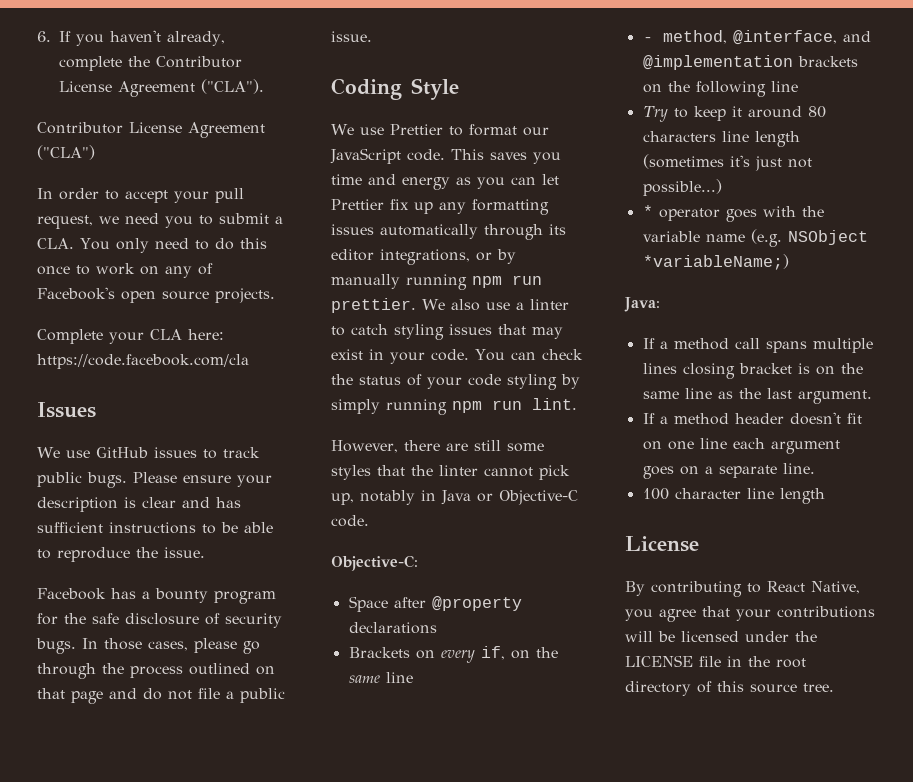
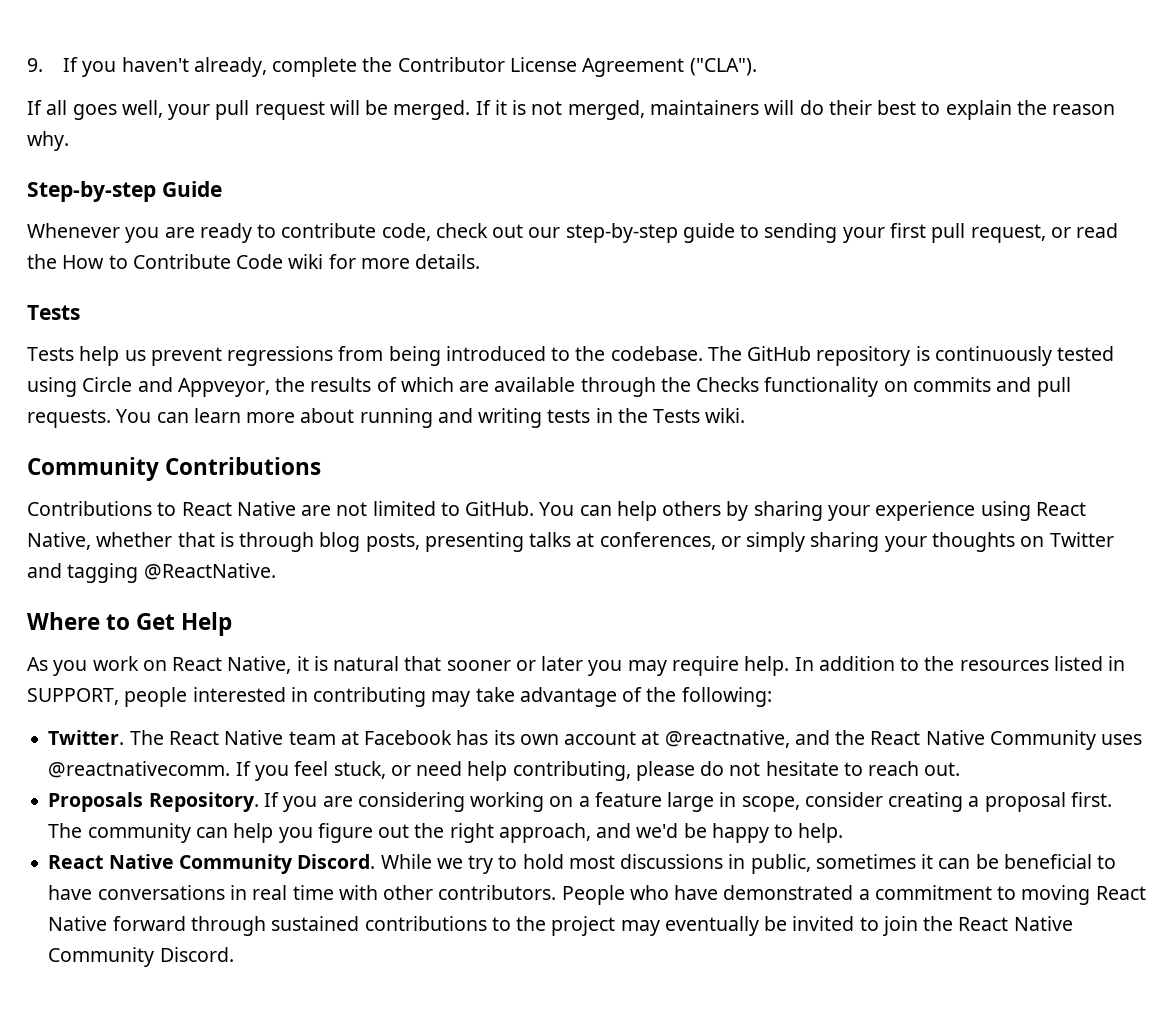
- 6. If you haven't already, complete the Contributor License Agreement ("CLA").
+ 9. If you haven't already, complete the Contributor License Agreement ("CLA").
- Contributor License Agreement ("CLA")
- In order to accept your pull request, we need you to submit a CLA. You only need to do this once to work on any of Facebook's open source projects.
- Complete your CLA here: https://code.facebook.com/cla
- Issues
- We use GitHub issues to track public bugs. Please ensure your description is clear and has sufficient instructions to be able to reproduce the issue.
- Facebook has a bounty program for the safe disclosure of security bugs. In those cases, please go through the process outlined on that page and do not file a public issue.
- Coding Style
- We use Prettier to format our JavaScript code. This saves you time and energy as you can let Prettier fix up any formatting issues automatically through its editor integrations, or by manually running npm run prettier. We also use a linter to catch styling issues that may exist in your code. You can check the status of your code styling by simply running npm run lint.
- However, there are still some styles that the linter cannot pick up, notably in Java or Objective-C code.
- Objective-C:
- Space after @property declarations
- Brackets on every if, on the same line
- - method, @interface, and @implementation brackets on the following line
- Try to keep it around 80 characters line length (sometimes it's just not possible...)
- * operator goes with the variable name (e.g. NSObject *variableName;)
- Java:
- If a method call spans multiple lines closing bracket is on the same line as the last argument.
- If a method header doesn't fit on one line each argument goes on a separate line.
- 100 character line length
- License
- By contributing to React Native, you agree that your contributions will be licensed under the LICENSE file in the root directory of this source tree.
+ If all goes well, your pull request will be merged. If it is not merged, maintainers will do their best to explain the reason why.
+ Step-by-step Guide
+ Whenever you are ready to contribute code, check out our step-by-step guide to sending your first pull request, or read the How to Contribute Code wiki for more details.
+ Tests
+ Tests help us prevent regressions from being introduced to the codebase. The GitHub repository is continuously tested using Circle and Appveyor, the results of which are available through the Checks functionality on commits and pull requests. You can learn more about running and writing tests in the Tests wiki.
+ Community Contributions
+ Contributions to React Native are not limited to GitHub. You can help others by sharing your experience using React Native, whether that is through blog posts, presenting talks at conferences, or simply sharing your thoughts on Twitter and tagging @ReactNative.
+ Where to Get Help
+ As you work on React Native, it is natural that sooner or later you may require help. In addition to the resources listed in SUPPORT, people interested in contributing may take advantage of the following:
+ Twitter. The React Native team at Facebook has its own account at @reactnative, and the React Native Community uses @reactnativecomm. If you feel stuck, or need help contributing, please do not hesitate to reach out.
+ Proposals Repository. If you are considering working on a feature large in scope, consider creating a proposal first. The community can help you figure out the right approach, and we'd be happy to help.
+ React Native Community Discord. While we try to hold most discussions in public, sometimes it can be beneficial to have conversations in real time with other contributors. People who have demonstrated a commitment to moving React Native forward through sustained contributions to the project may eventually be invited to join the React Native Community Discord.

